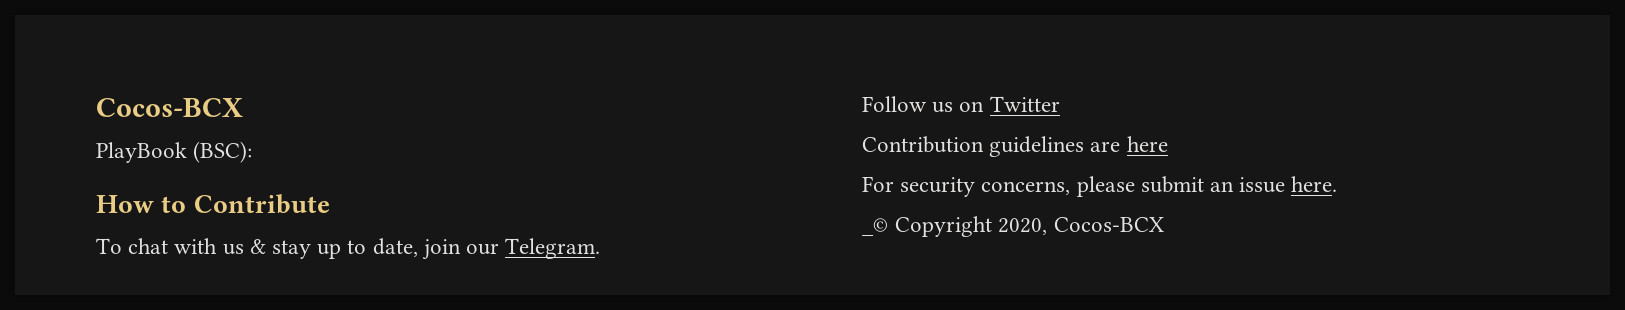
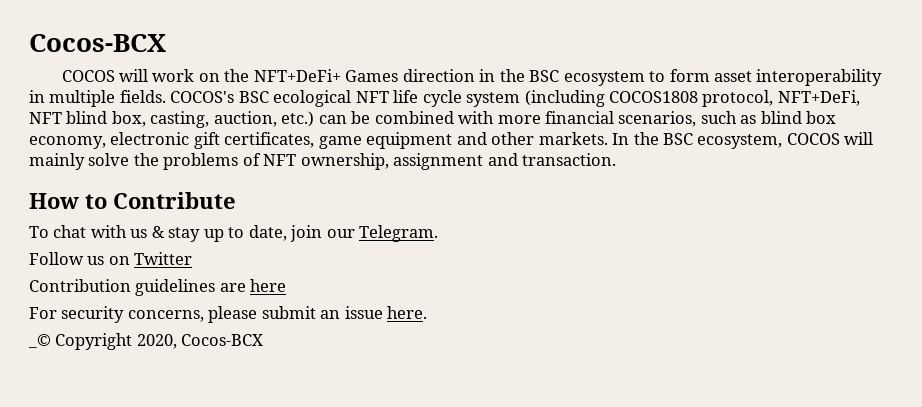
- PlayBook (BSC):
+ COCOS will work on the NFT+DeFi+ Games direction in the BSC ecosystem to form asset interoperability in multiple fields. COCOS's BSC ecological NFT life cycle system (including COCOS1808 protocol, NFT+DeFi, NFT blind box, casting, auction, etc.) can be combined with more financial scenarios, such as blind box economy, electronic gift certificates, game equipment and other markets. In the BSC ecosystem, COCOS will mainly solve the problems of NFT ownership, assignment and transaction.

